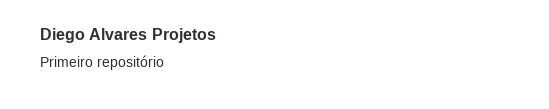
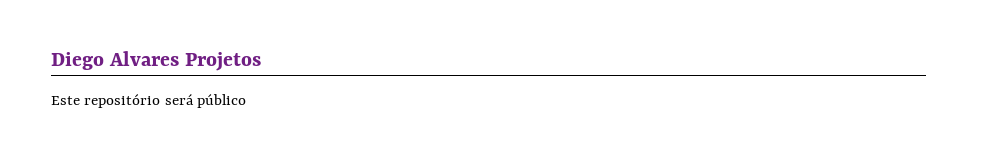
- Primeiro repositório
+ Este repositório será público

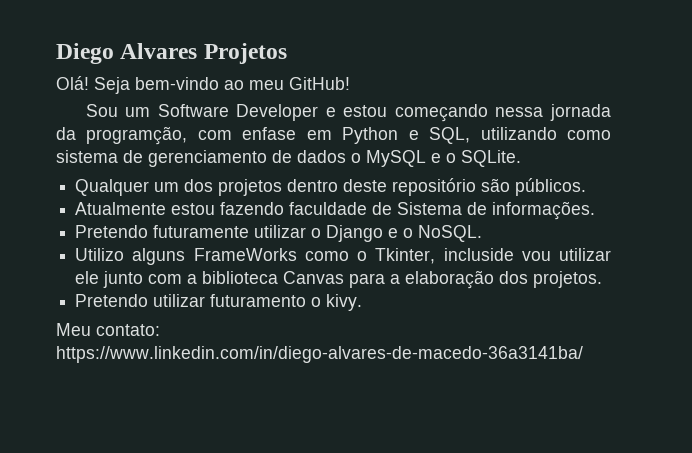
- Este repositório será público
+ Olá! Seja bem-vindo ao meu GitHub!
+ Sou um Software Developer e estou começando nessa jornada da programção, com enfase em Python e SQL, utilizando como sistema de gerenciamento de dados o MySQL e o SQLite.
+ Qualquer um dos projetos dentro deste repositório são públicos.
+ Atualmente estou fazendo faculdade de Sistema de informações.
+ Pretendo futuramente utilizar o Django e o NoSQL.
+ Utilizo alguns FrameWorks como o Tkinter, incluside vou utilizar ele junto com a biblioteca Canvas para a elaboração dos projetos.
+ Pretendo utilizar futuramento o kivy.
+ Meu contato: https://www.linkedin.com/in/diego-alvares-de-macedo-36a3141ba/

